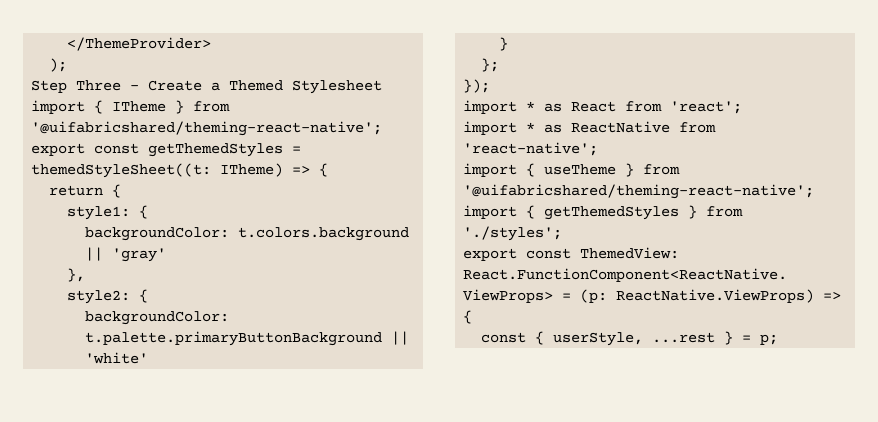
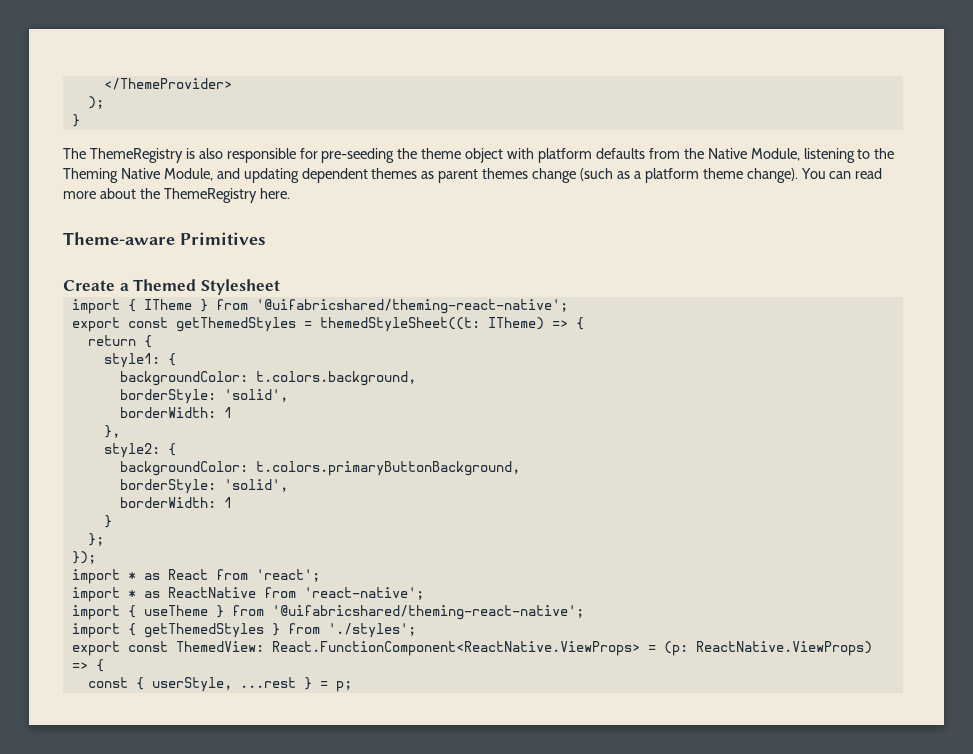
  );
- Step Three - Create a Themed Stylesheet
+ }
+ The ThemeRegistry is also responsible for pre-seeding the theme object with platform defaults from the Native Module, listening to the Theming Native Module, and updating dependent themes as parent themes change (such as a platform theme change). You can read more about the ThemeRegistry here.
+ Theme-aware Primitives
+ Create a Themed Stylesheet
- backgroundColor: t.colors.background || 'gray'
+ backgroundColor: t.colors.background,
+ borderStyle: 'solid',
+ borderWidth: 1
- backgroundColor: t.palette.primaryButtonBackground || 'white'
+ backgroundColor: t.colors.primaryButtonBackground,
+ borderStyle: 'solid',
+ borderWidth: 1

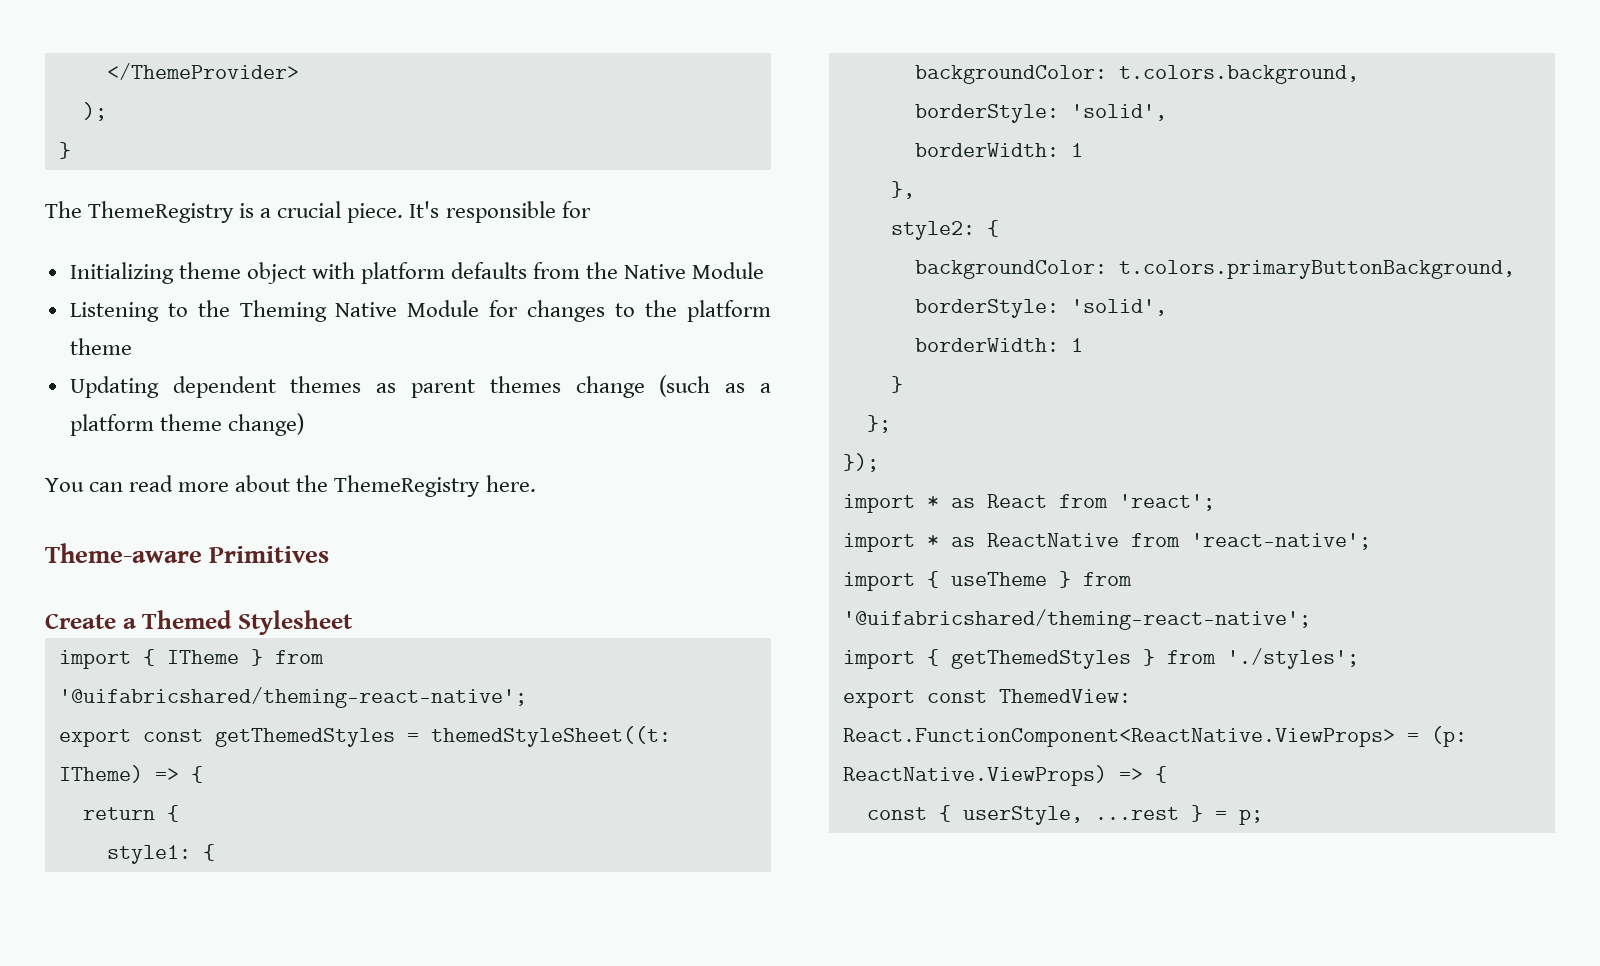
- The ThemeRegistry is also responsible for pre-seeding the theme object with platform defaults from the Native Module, listening to the Theming Native Module, and updating dependent themes as parent themes change (such as a platform theme change). You can read more about the ThemeRegistry here.
+ The ThemeRegistry is a crucial piece. It's responsible for
+ Initializing theme object with platform defaults from the Native Module
+ Listening to the Theming Native Module for changes to the platform theme
+ Updating dependent themes as parent themes change (such as a platform theme change)
+ You can read more about the ThemeRegistry here.

